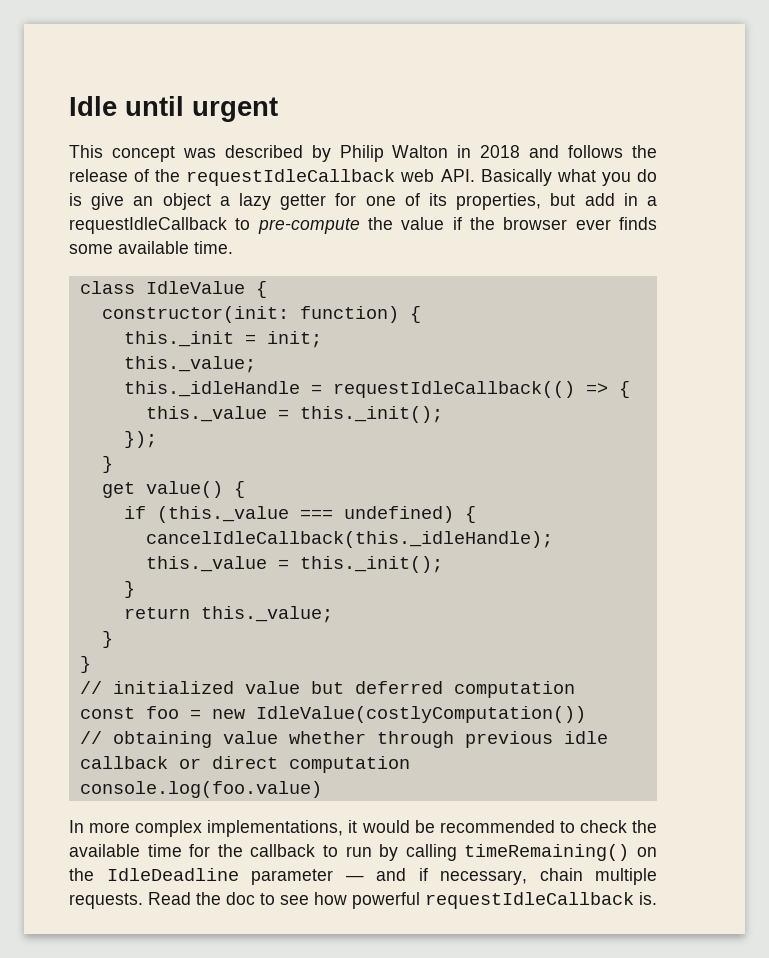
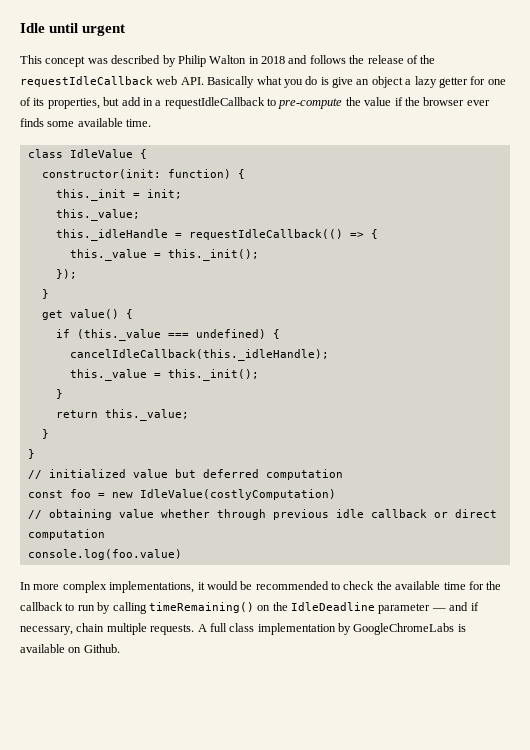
- const foo = new IdleValue(costlyComputation())
+ const foo = new IdleValue(costlyComputation)
- Read the doc to see how powerful requestIdleCallback is.
+ A full class implementation by GoogleChromeLabs is available on Github.

